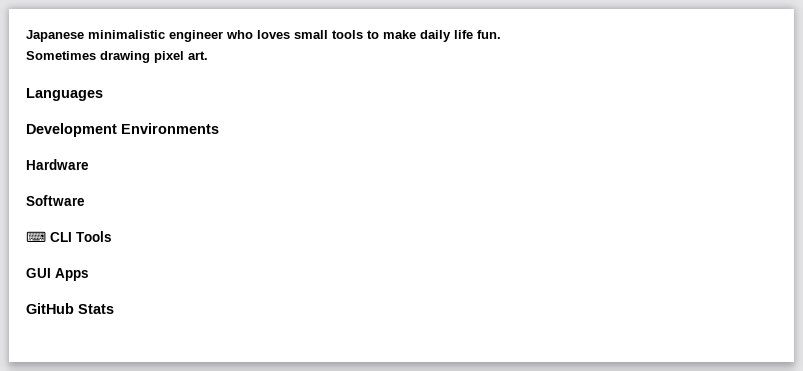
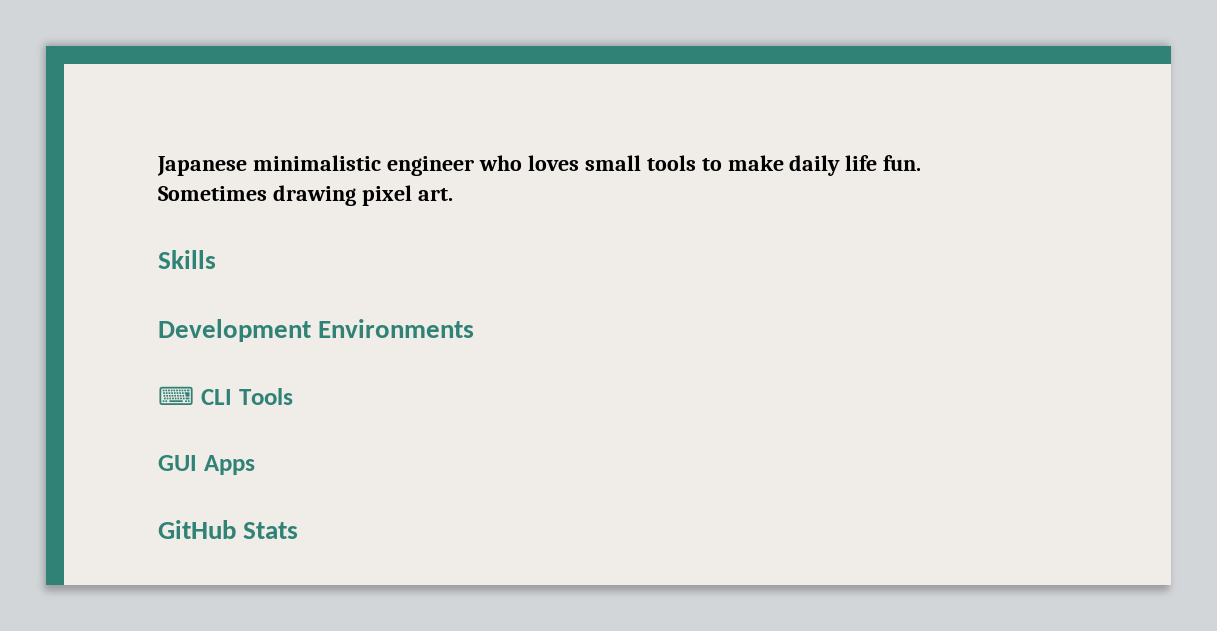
- Languages
+ Skills
- Hardware
- Software

